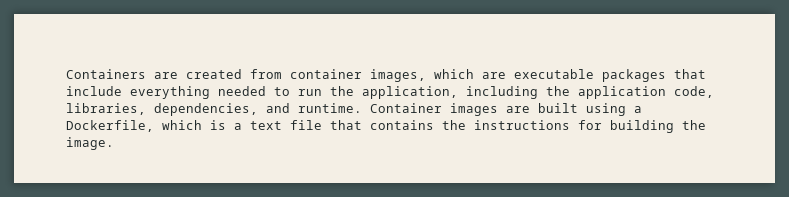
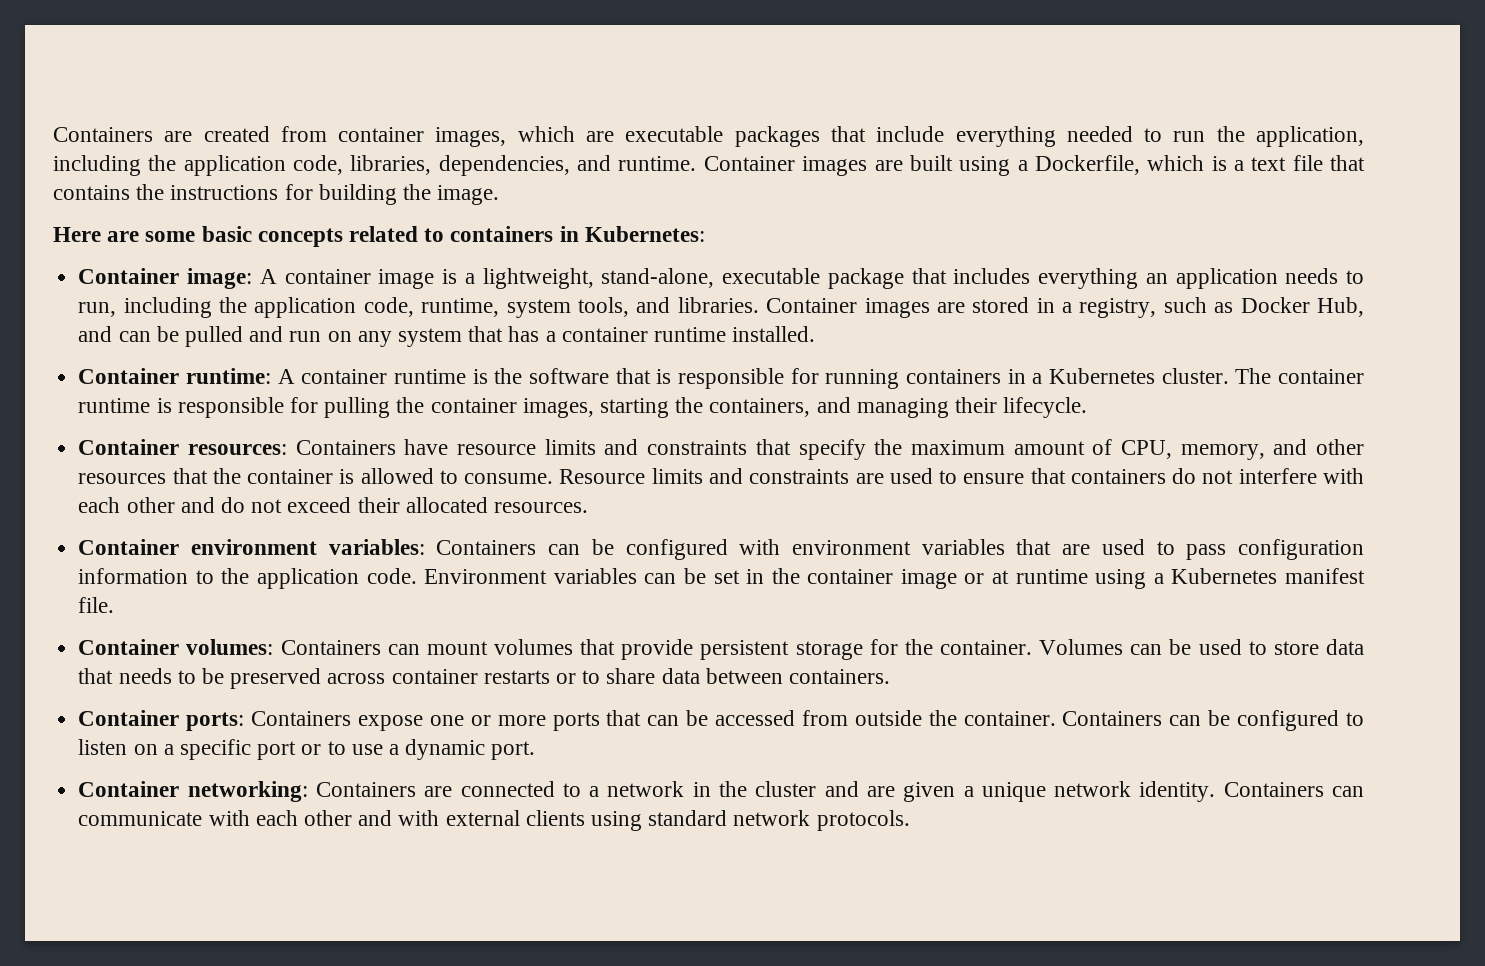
+ Here are some basic concepts related to containers in Kubernetes:
+ Container image: A container image is a lightweight, stand-alone, executable package that includes everything an application needs to run, including the application code, runtime, system tools, and libraries. Container images are stored in a registry, such as Docker Hub, and can be pulled and run on any system that has a container runtime installed.
+ Container runtime: A container runtime is the software that is responsible for running containers in a Kubernetes cluster. The container runtime is responsible for pulling the container images, starting the containers, and managing their lifecycle.
+ Container resources: Containers have resource limits and constraints that specify the maximum amount of CPU, memory, and other resources that the container is allowed to consume. Resource limits and constraints are used to ensure that containers do not interfere with each other and do not exceed their allocated resources.
+ Container environment variables: Containers can be configured with environment variables that are used to pass configuration information to the application code. Environment variables can be set in the container image or at runtime using a Kubernetes manifest file.
+ Container volumes: Containers can mount volumes that provide persistent storage for the container. Volumes can be used to store data that needs to be preserved across container restarts or to share data between containers.
+ Container ports: Containers expose one or more ports that can be accessed from outside the container. Containers can be configured to listen on a specific port or to use a dynamic port.
+ Container networking: Containers are connected to a network in the cluster and are given a unique network identity. Containers can communicate with each other and with external clients using standard network protocols.

